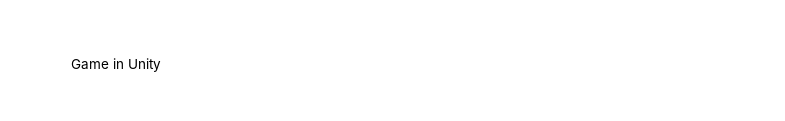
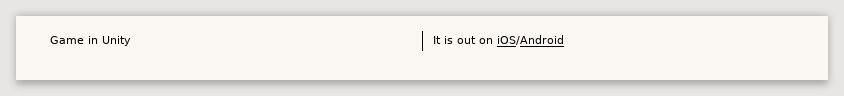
+ It is out on iOS/Android

